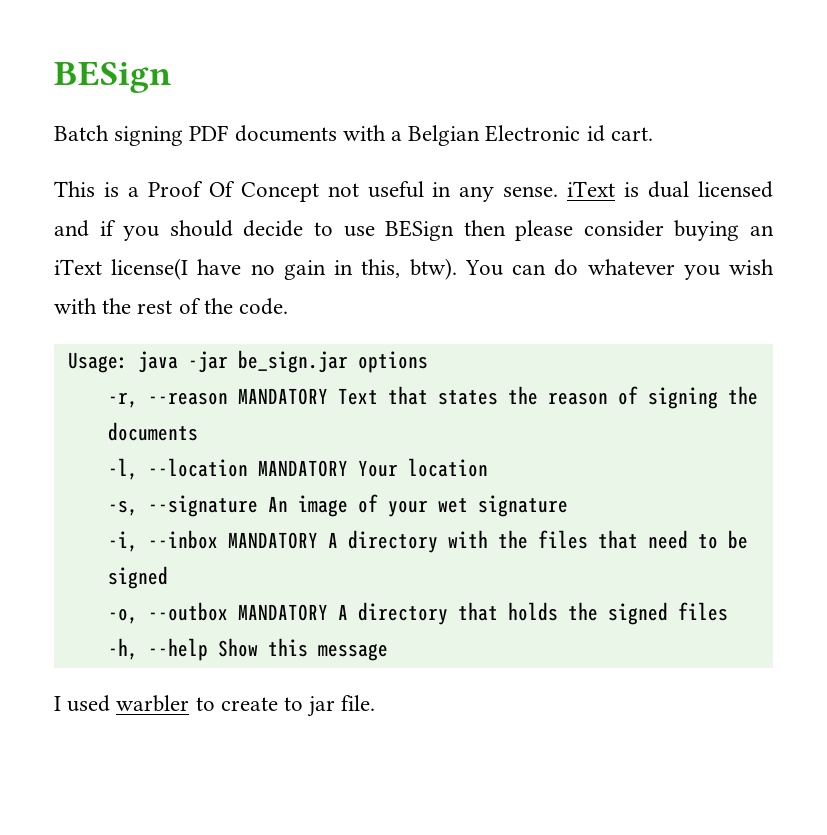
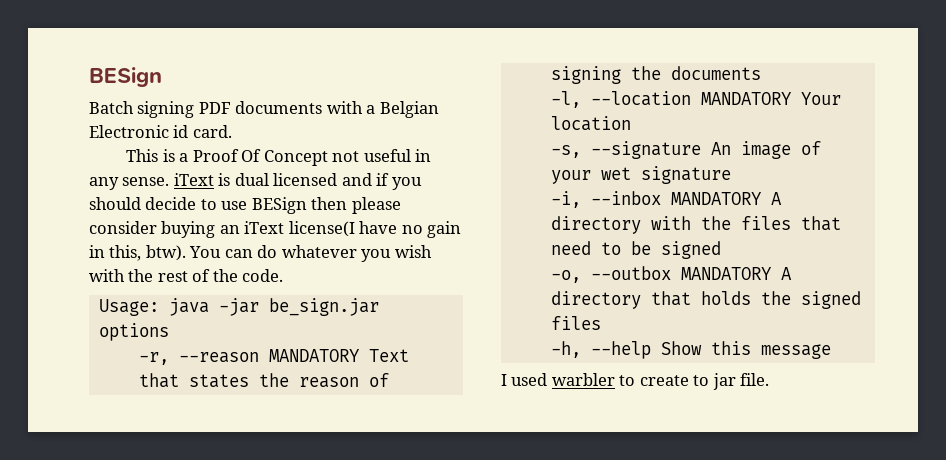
- Batch signing PDF documents with a Belgian Electronic id cart.
+ Batch signing PDF documents with a Belgian Electronic id card.

